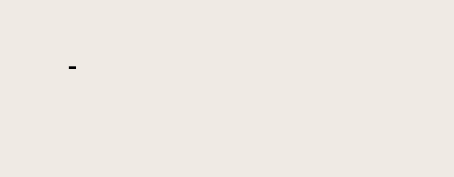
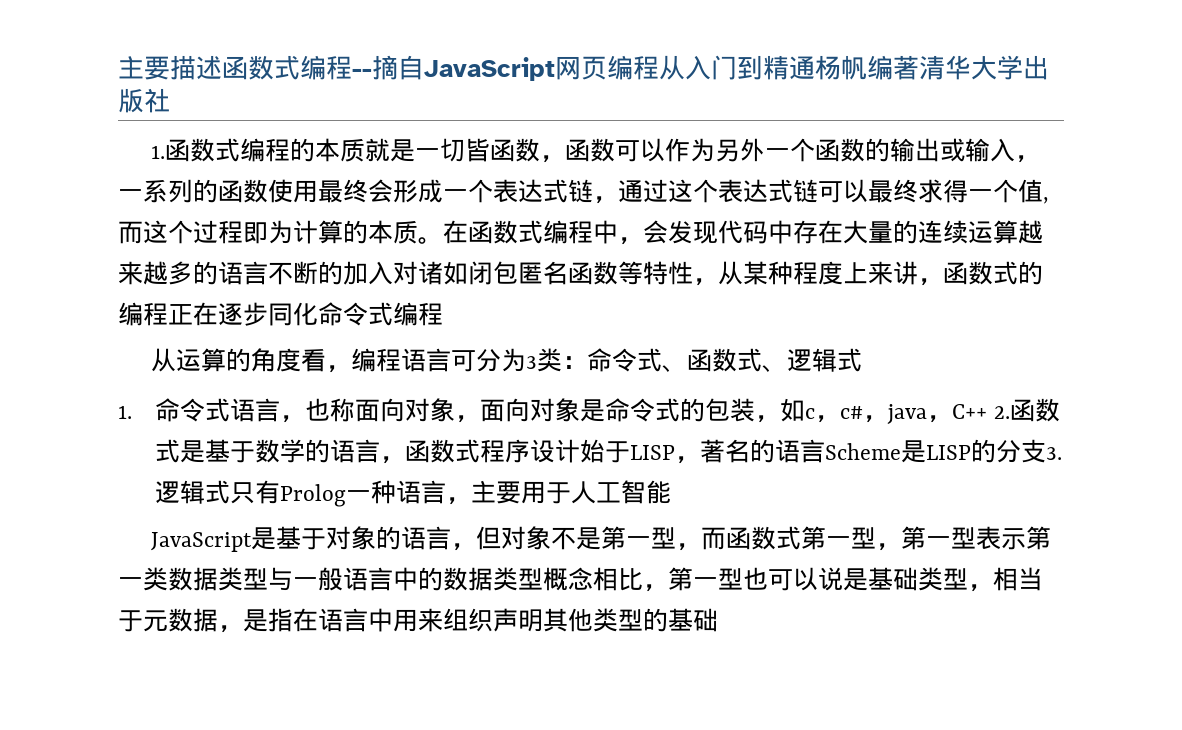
- -
+ 主要描述函数式编程--摘自JavaScript网页编程从入门到精通杨帆编著清华大学出版社
+ 1.函数式编程的本质就是一切皆函数，函数可以作为另外一个函数的输出或输入，一系列的函数使用最终会形成一个表达式链，通过这个表达式链可以最终求得一个值,而这个过程即为计算的本质。在函数式编程中，会发现代码中存在大量的连续运算越来越多的语言不断的加入对诸如闭包匿名函数等特性，从某种程度上来讲，函数式的编程正在逐步同化命令式编程
+ 从运算的角度看，编程语言可分为3类：命令式、函数式、逻辑式
+ 1.命令式语言，也称面向对象，面向对象是命令式的包装，如c，c#，java，C++ 2.函数式是基于数学的语言，函数式程序设计始于LISP，著名的语言Scheme是LISP的分支3.逻辑式只有Prolog一种语言，主要用于人工智能
+ JavaScript是基于对象的语言，但对象不是第一型，而函数式第一型，第一型表示第一类数据类型与一般语言中的数据类型概念相比，第一型也可以说是基础类型，相当于元数据，是指在语言中用来组织声明其他类型的基础

